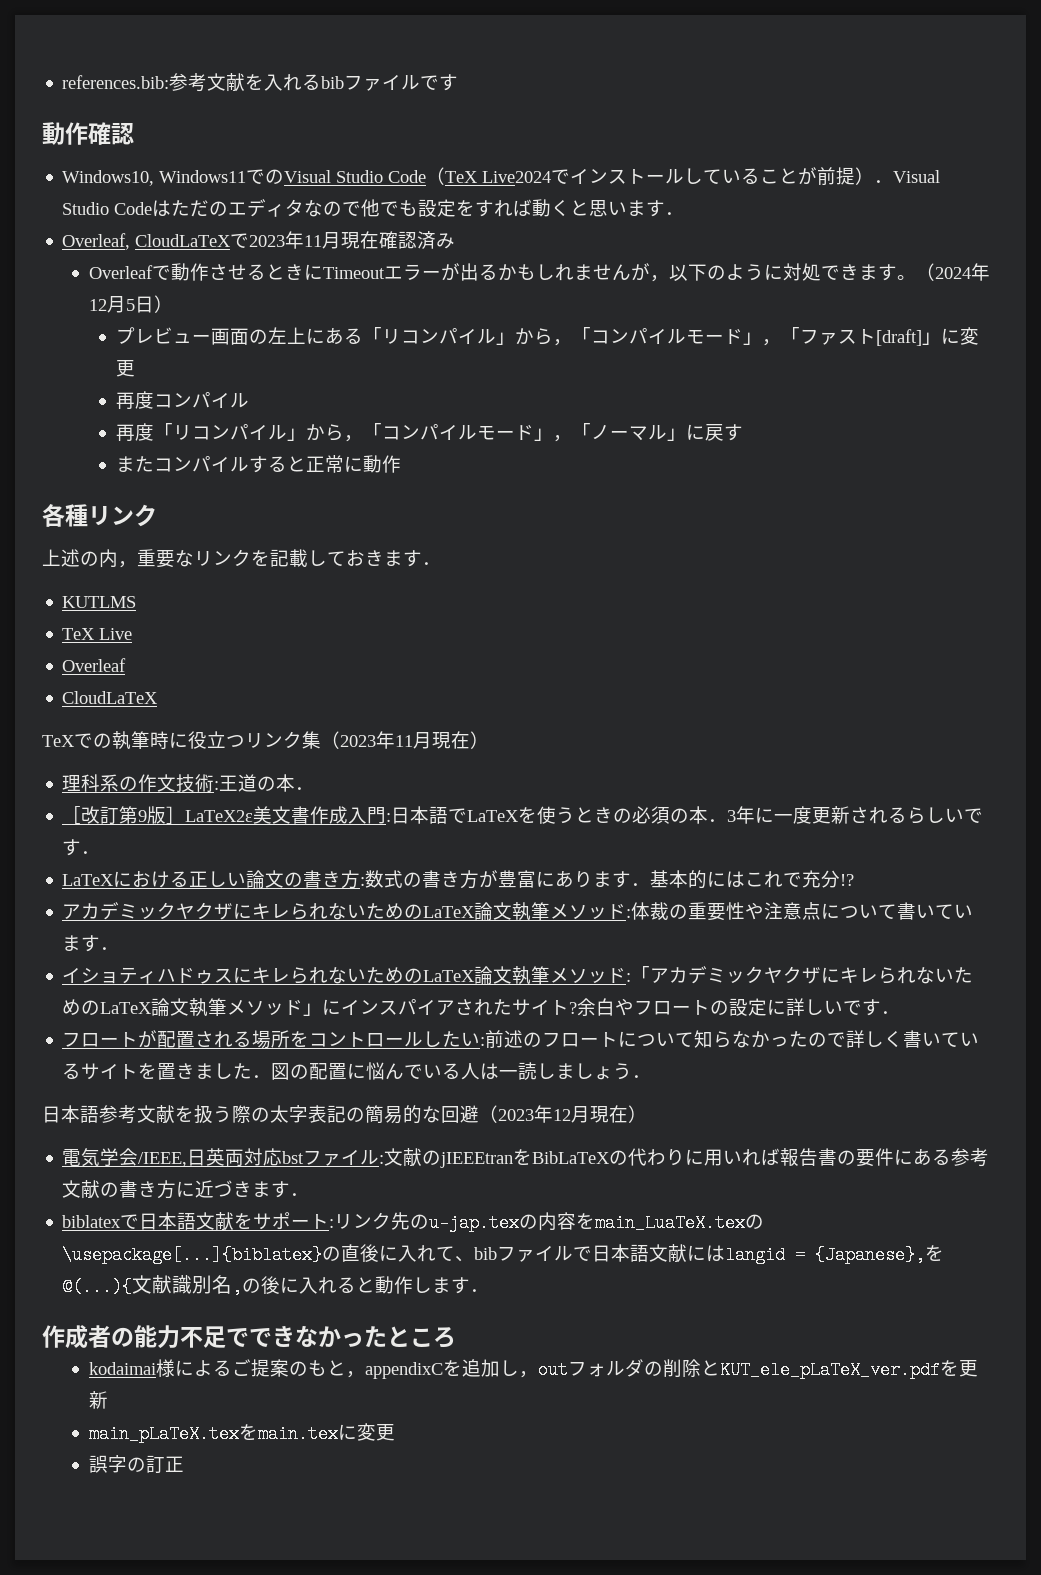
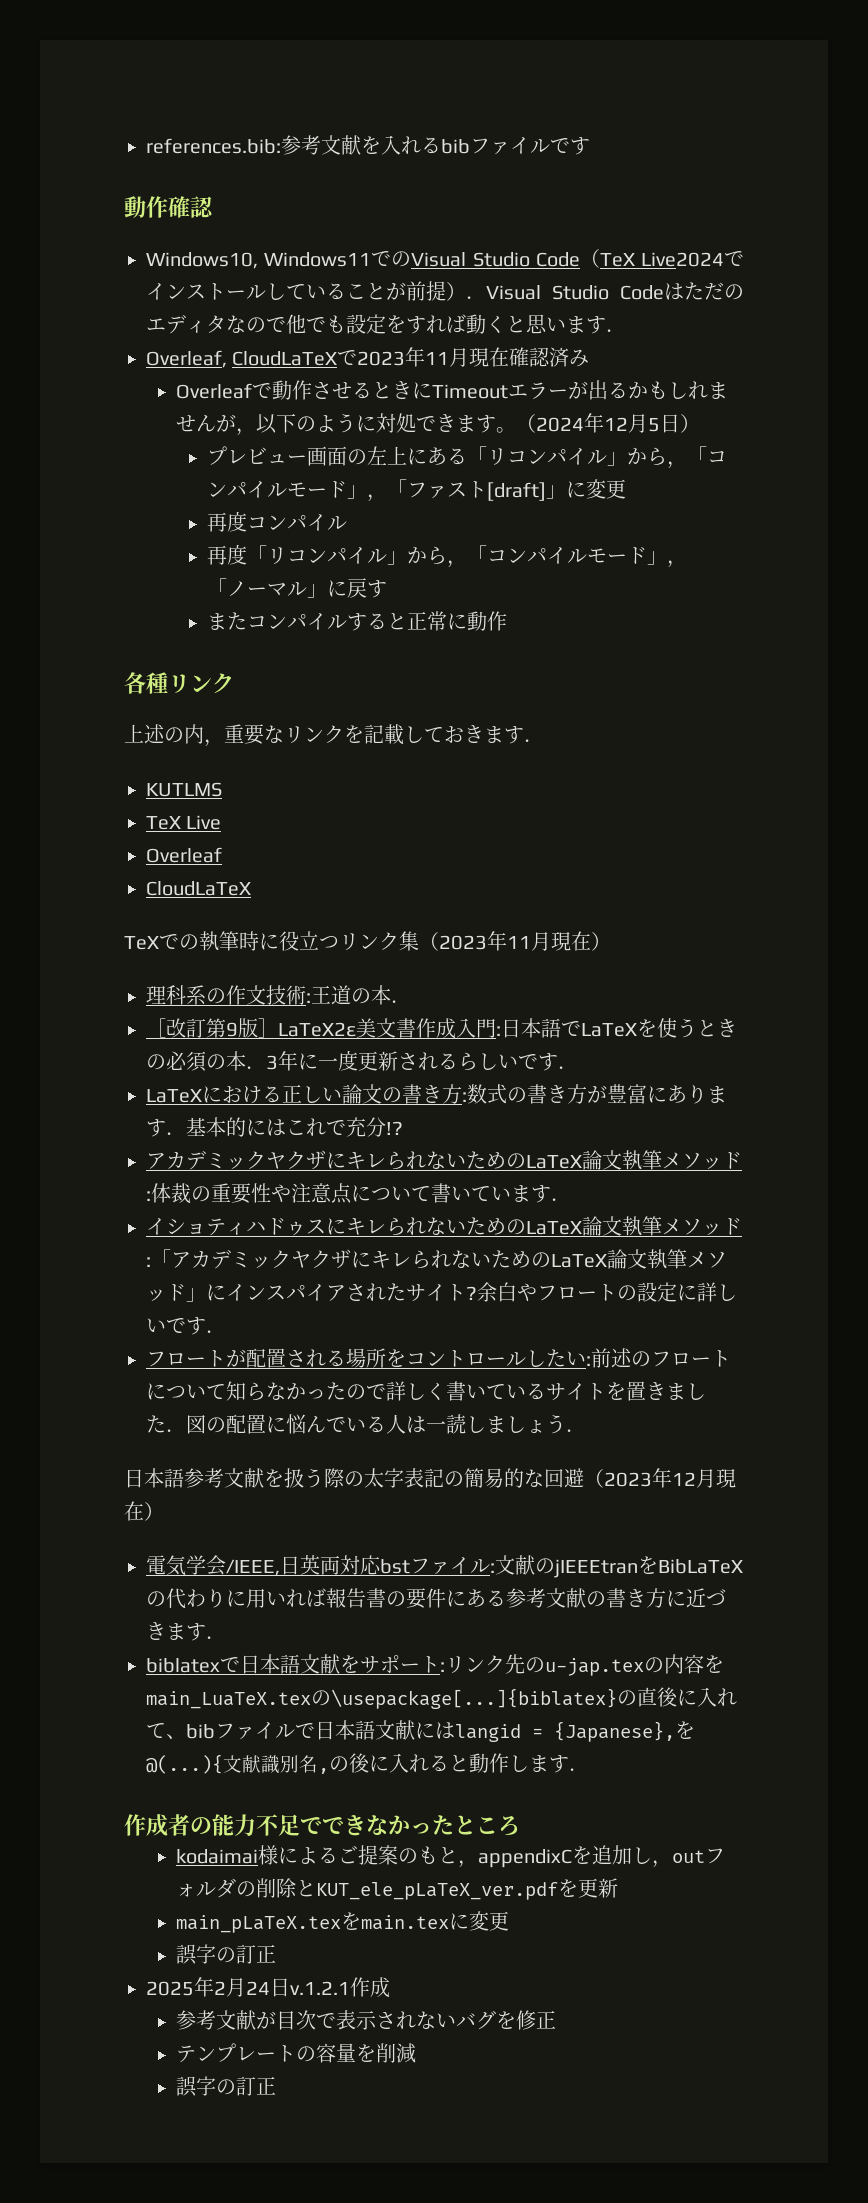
+ 2025年2月24日v.1.2.1作成
+ 参考文献が目次で表示されないバグを修正
+ テンプレートの容量を削減
+ 誤字の訂正

